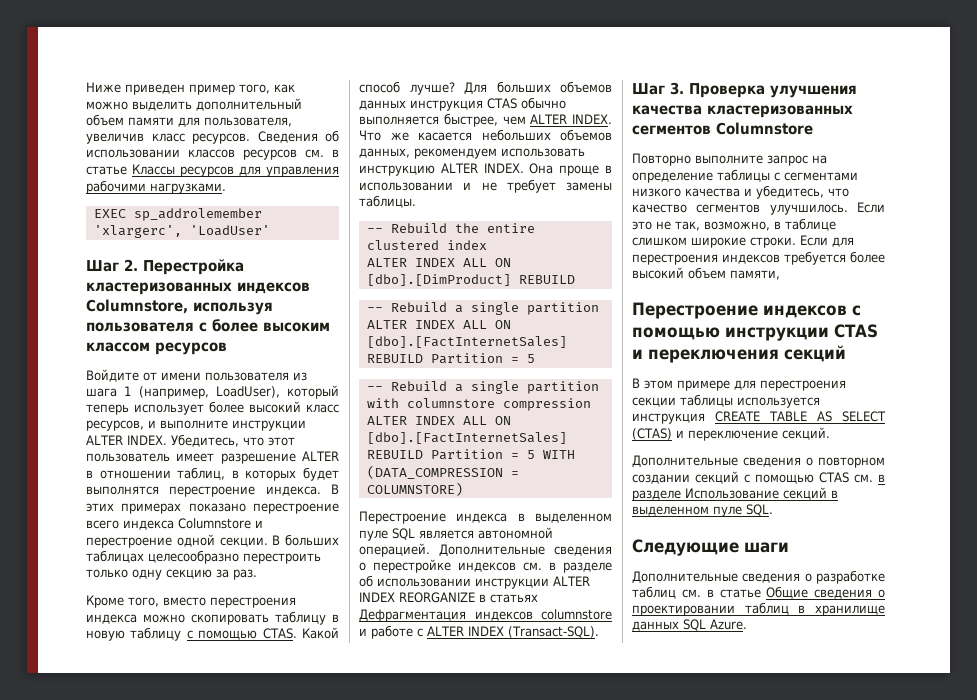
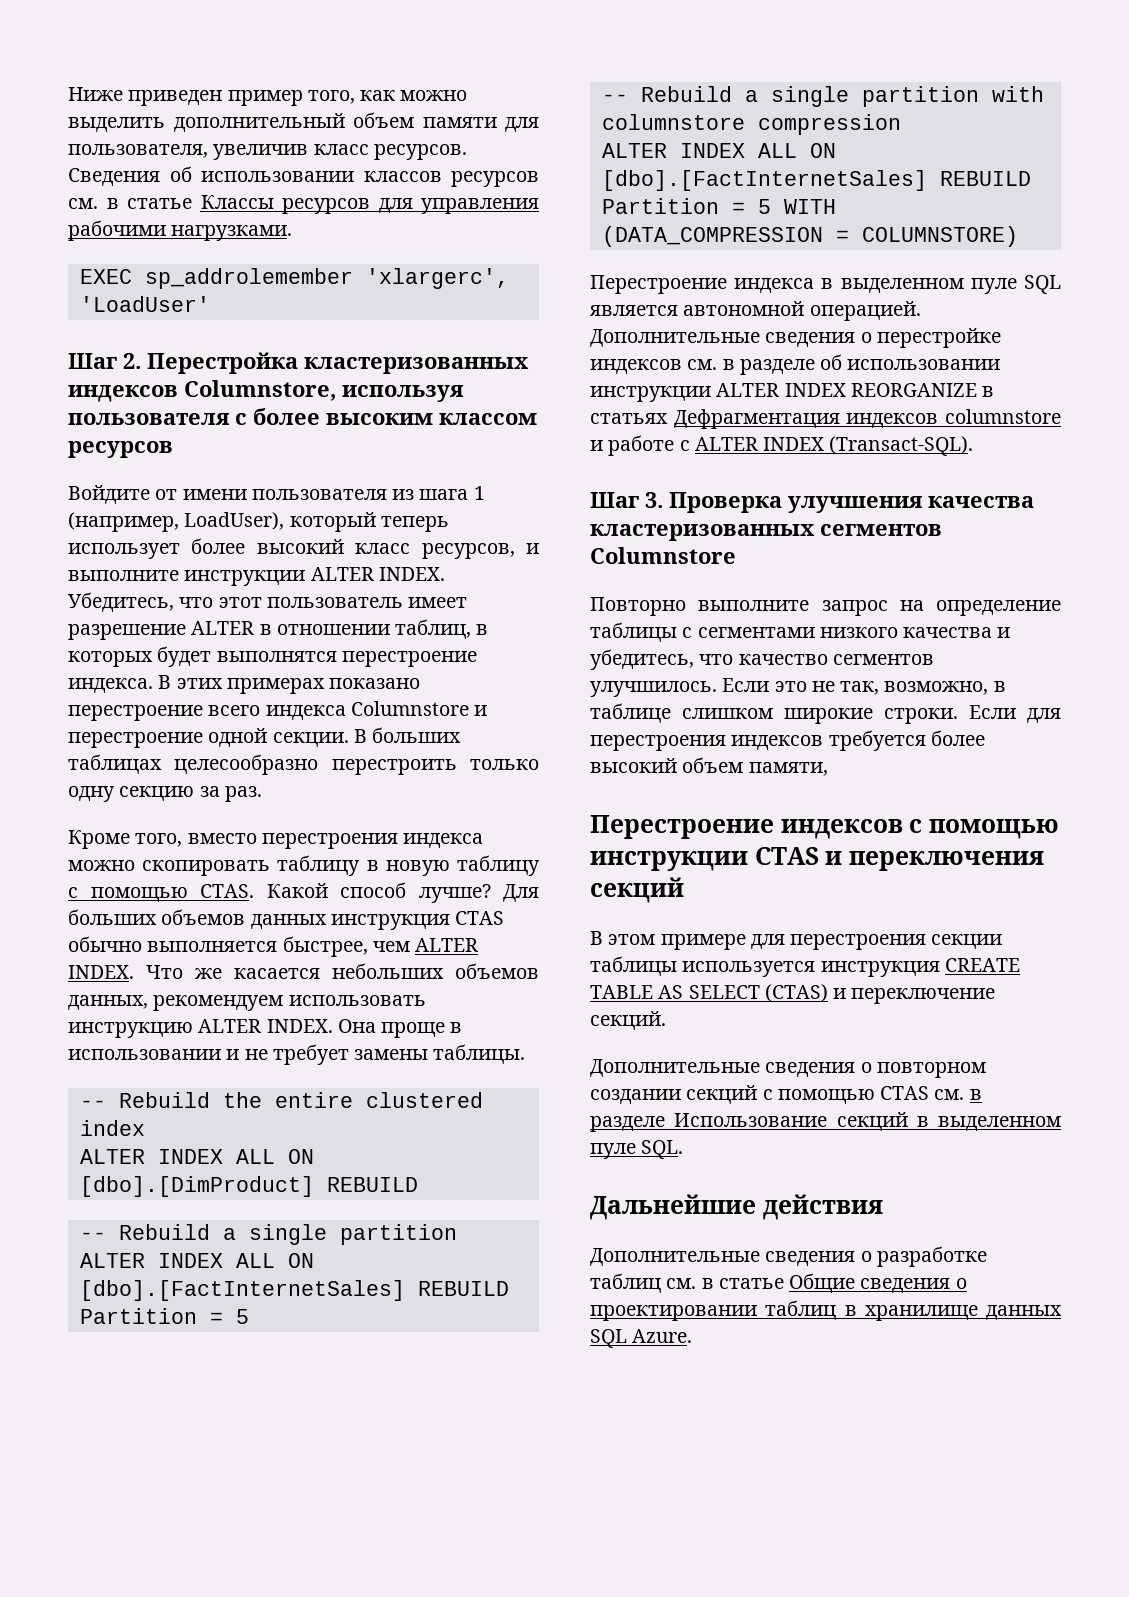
- Следующие шаги
+ Дальнейшие действия

